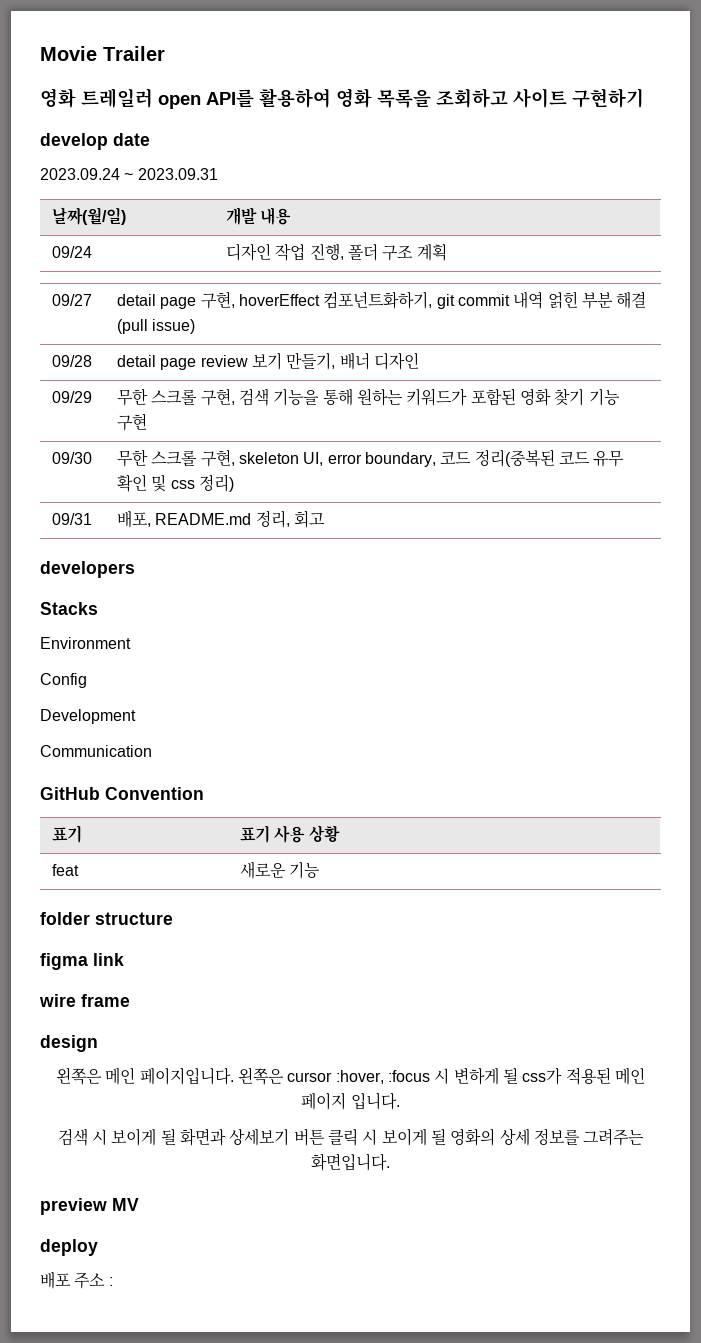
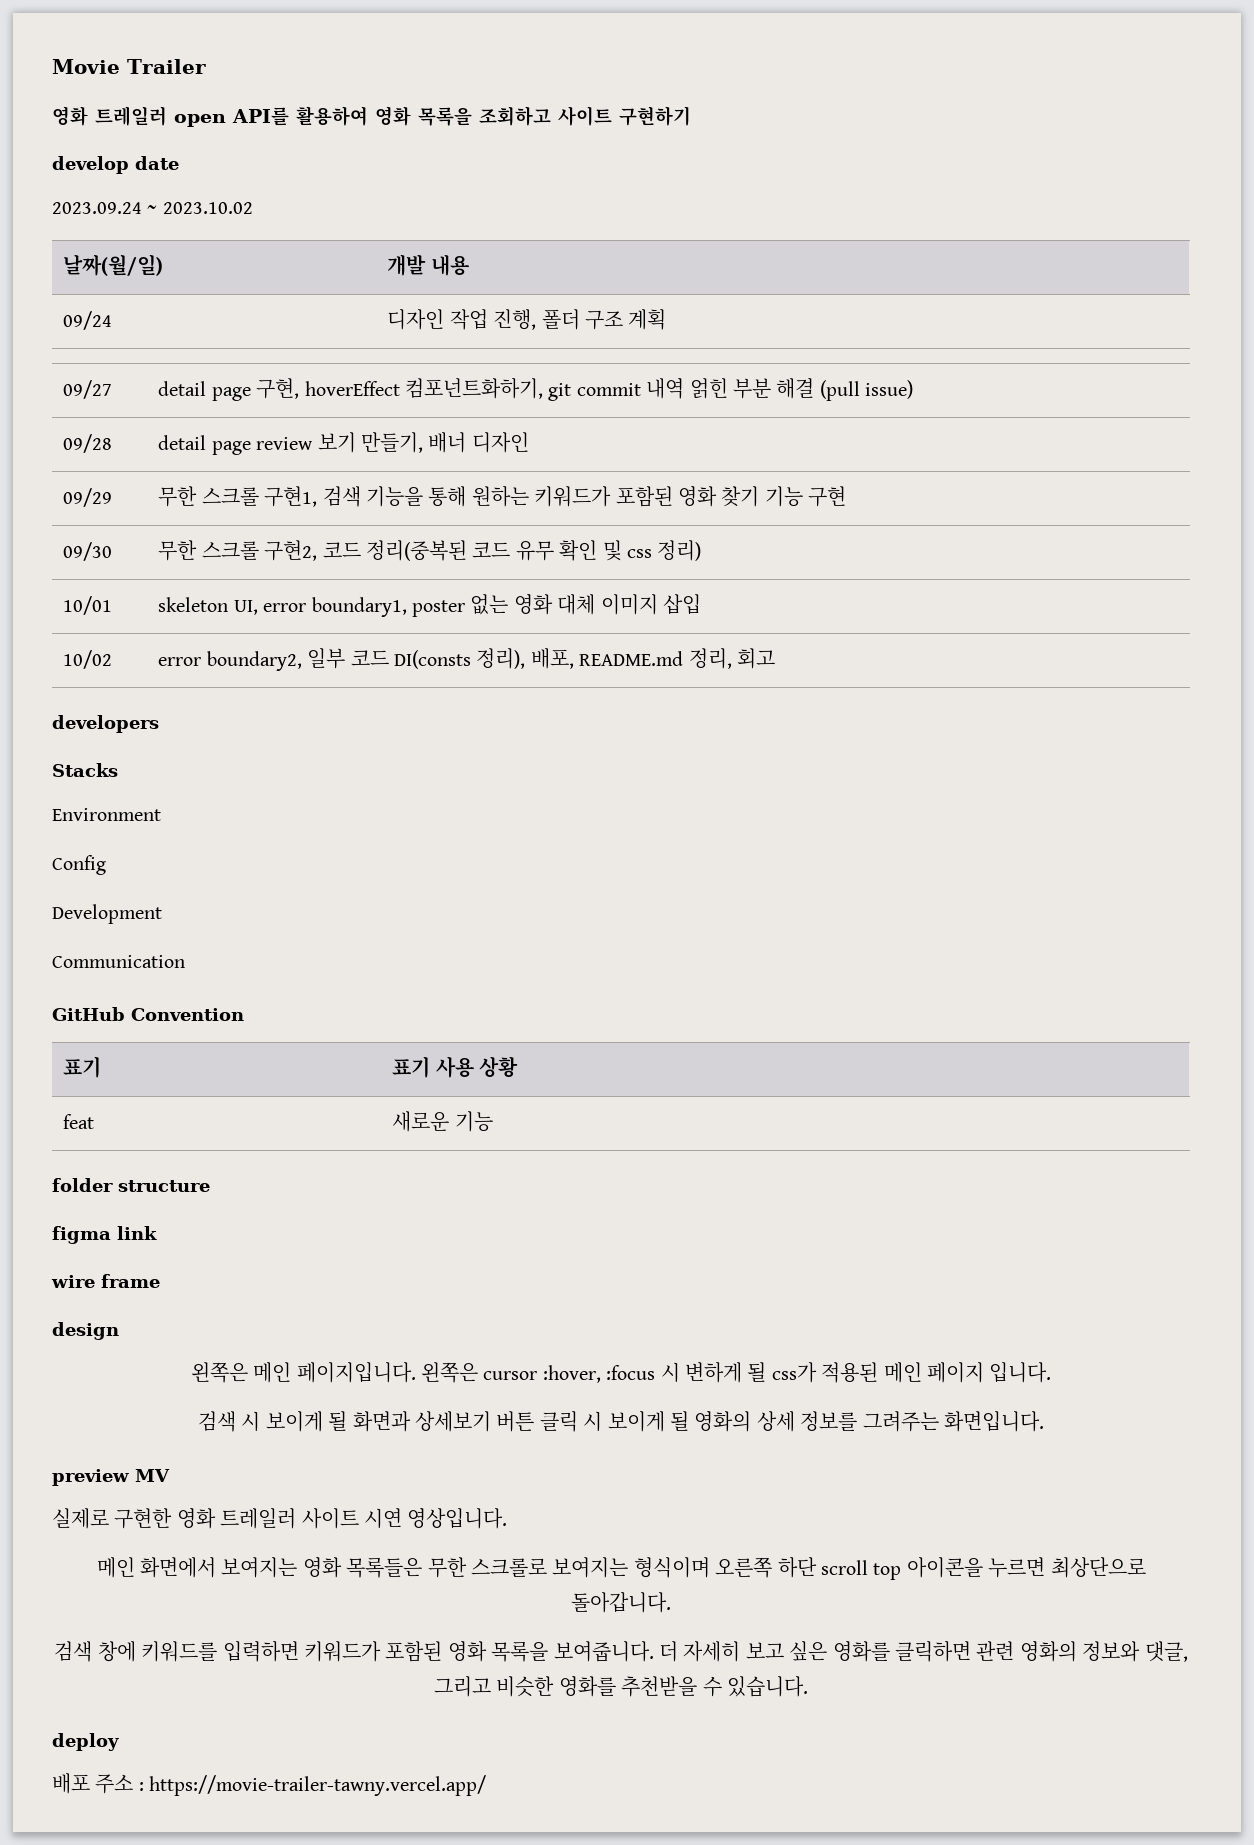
- 2023.09.24 ~ 2023.09.31
+ 2023.09.24 ~ 2023.10.02
- 09/29 | 무한 스크롤 구현, 검색 기능을 통해 원하는 키워드가 포함된 영화 찾기 기능 구현
+ 09/29 | 무한 스크롤 구현1, 검색 기능을 통해 원하는 키워드가 포함된 영화 찾기 기능 구현
- 09/30 | 무한 스크롤 구현, skeleton UI, error boundary, 코드 정리(중복된 코드 유무 확인 및 css 정리)
+ 09/30 | 무한 스크롤 구현2, 코드 정리(중복된 코드 유무 확인 및 css 정리)
- 09/31 | 배포, README.md 정리, 회고
+ 10/01 | skeleton UI, error boundary1, poster 없는 영화 대체 이미지 삽입
+ 10/02 | error boundary2, 일부 코드 DI(consts 정리), 배포, README.md 정리, 회고
+ 실제로 구현한 영화 트레일러 사이트 시연 영상입니다.
+ 메인 화면에서 보여지는 영화 목록들은 무한 스크롤로 보여지는 형식이며 오른쪽 하단 scroll top 아이콘을 누르면 최상단으로 돌아갑니다.
+ 검색 창에 키워드를 입력하면 키워드가 포함된 영화 목록을 보여줍니다. 더 자세히 보고 싶은 영화를 클릭하면 관련 영화의 정보와 댓글, 그리고 비슷한 영화를 추천받을 수 있습니다.
- 배포 주소 :
+ 배포 주소 : https://movie-trailer-tawny.vercel.app/

